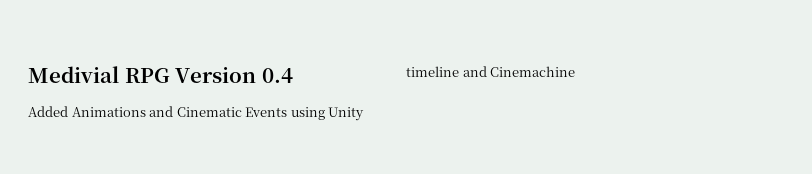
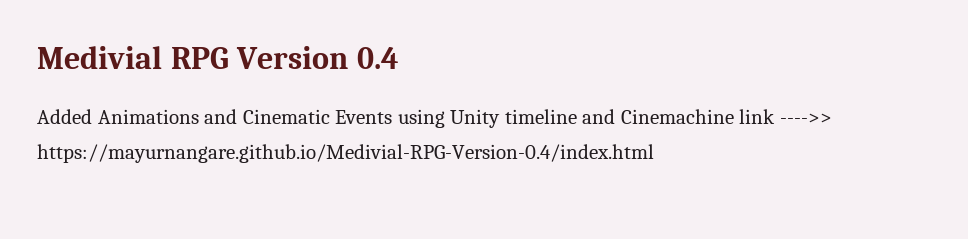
- Added Animations and Cinematic Events using Unity timeline and Cinemachine
+ Added Animations and Cinematic Events using Unity timeline and Cinemachine link ---->> https://mayurnangare.github.io/Medivial-RPG-Version-0.4/index.html

